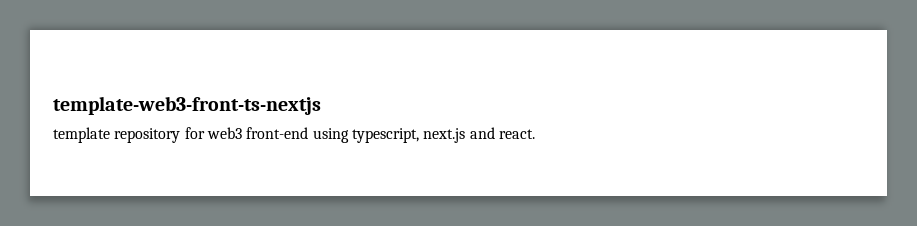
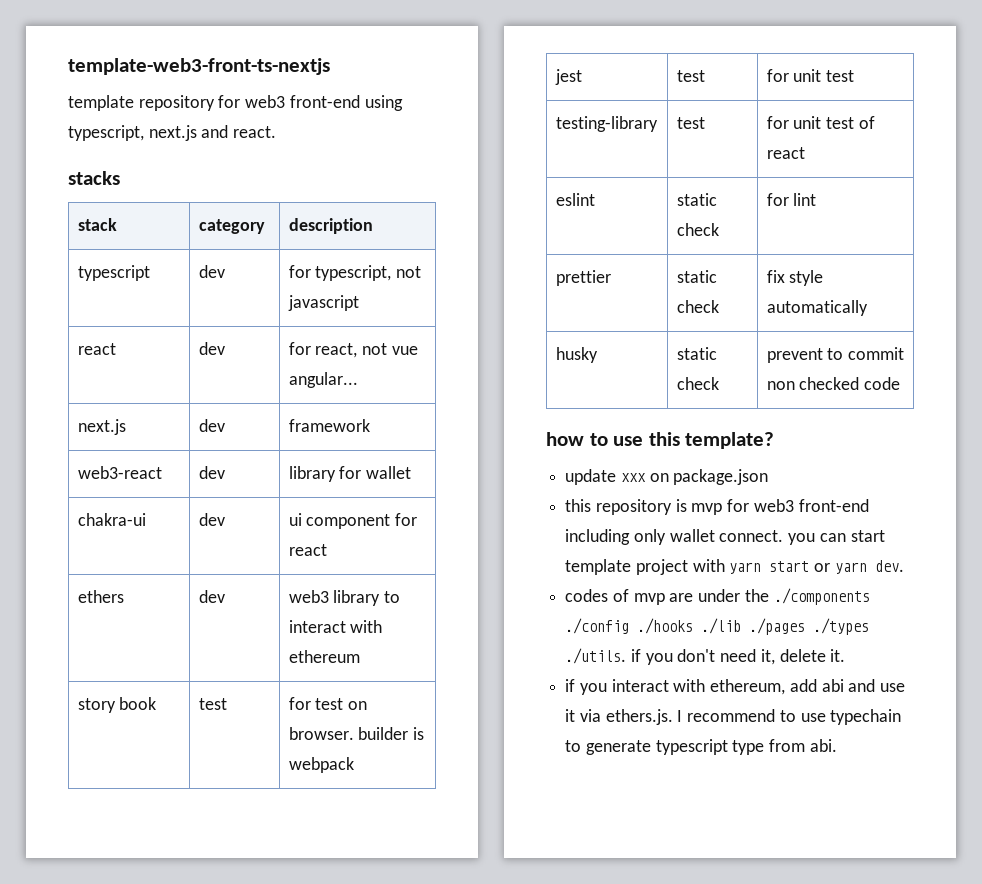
+ stacks
+ stack | category | description
+ typescript | dev | for typescript, not javascript
+ react | dev | for react, not vue angular...
+ next.js | dev | framework
+ web3-react | dev | library for wallet
+ chakra-ui | dev | ui component for react
+ ethers | dev | web3 library to interact with ethereum
+ story book | test | for test on browser. builder is webpack
+ jest | test | for unit test
+ testing-library | test | for unit test of react
+ eslint | static check | for lint
+ prettier | static check | fix style automatically
+ husky | static check | prevent to commit non checked code
+ how to use this template?
+ update xxx on package.json
+ this repository is mvp for web3 front-end including only wallet connect. you can start template project with yarn start or yarn dev.
+ codes of mvp are under the ./components ./config ./hooks ./lib ./pages ./types ./utils. if you don't need it, delete it.
+ if you interact with ethereum, add abi and use it via ethers.js. I recommend to use typechain to generate typescript type from abi.

